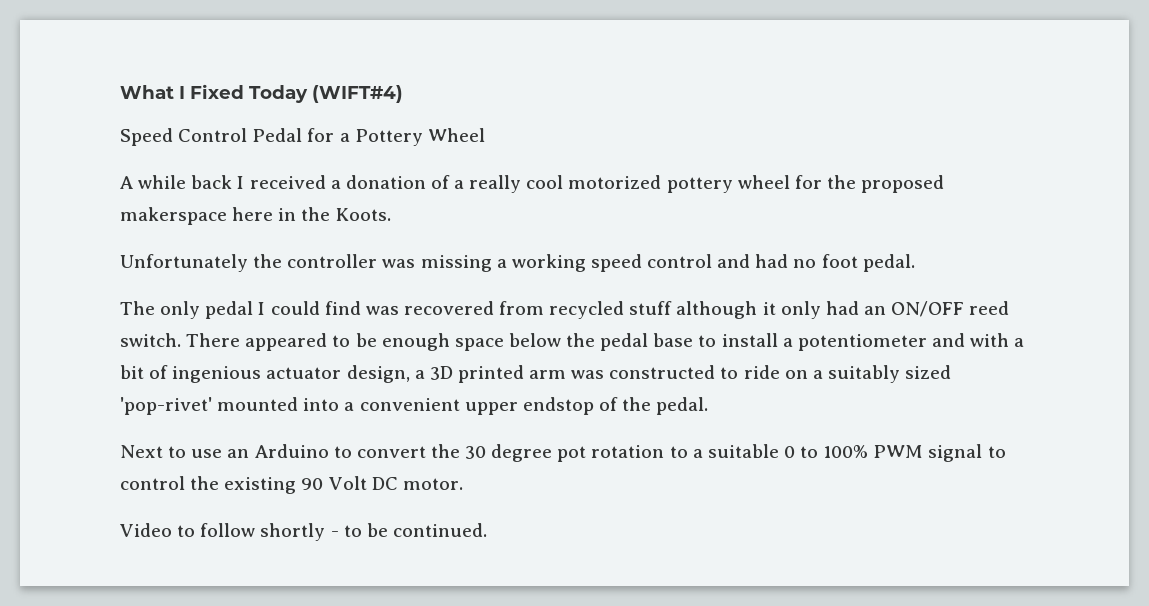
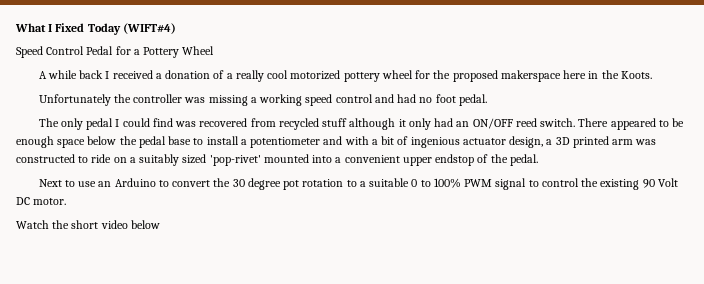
- Video to follow shortly - to be continued.
+ Watch the short video below

